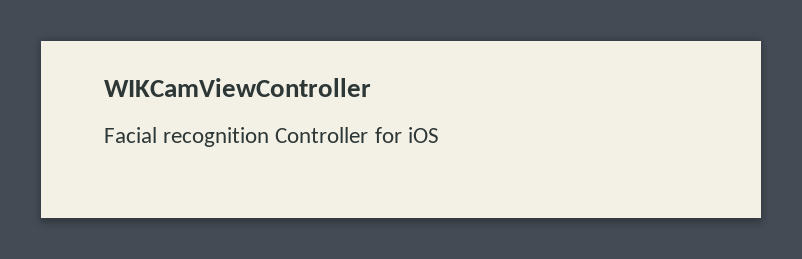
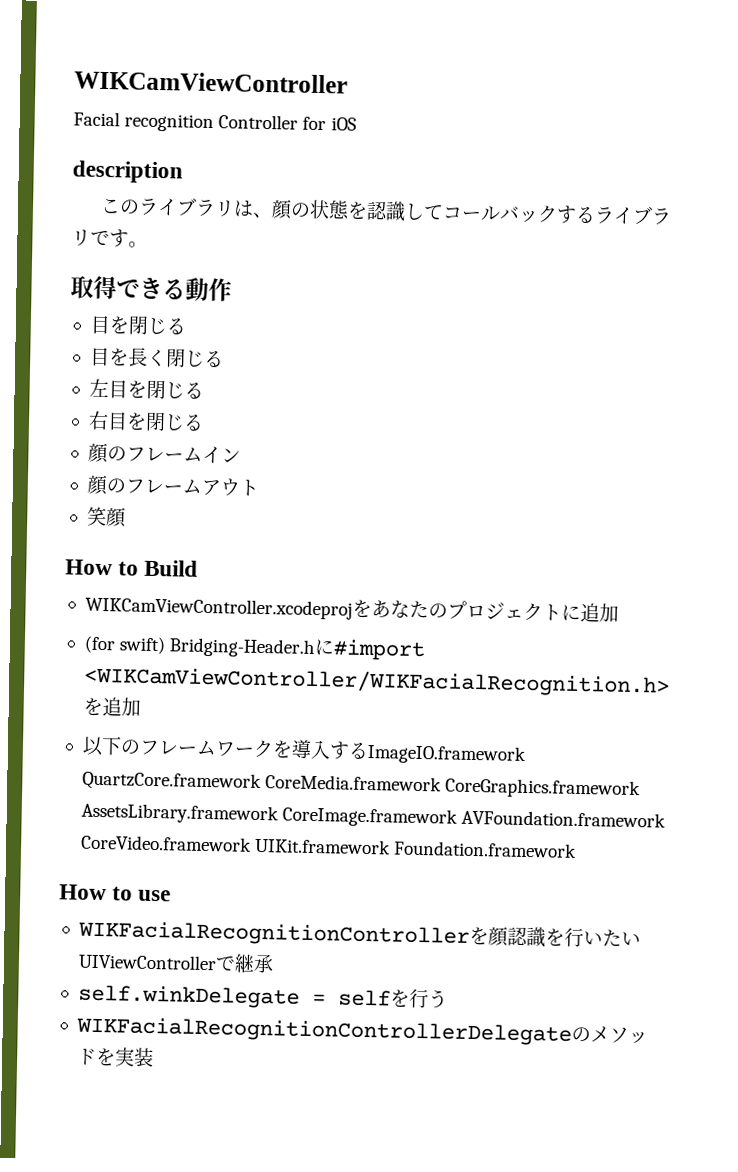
+ description
+ このライブラリは、顔の状態を認識してコールバックするライブラリです。
+ 取得できる動作
+ 目を閉じる
+ 目を長く閉じる
+ 左目を閉じる
+ 右目を閉じる
+ 顔のフレームイン
+ 顔のフレームアウト
+ 笑顔
+ How to Build
+ WIKCamViewController.xcodeprojをあなたのプロジェクトに追加
+ (for swift) Bridging-Header.hに#import <WIKCamViewController/WIKFacialRecognition.h>を追加
+ 以下のフレームワークを導入するImageIO.framework QuartzCore.framework CoreMedia.framework CoreGraphics.framework AssetsLibrary.framework CoreImage.framework AVFoundation.framework CoreVideo.framework UIKit.framework Foundation.framework
+ How to use
+ WIKFacialRecognitionControllerを顔認識を行いたいUIViewControllerで継承
+ self.winkDelegate = selfを行う
+ WIKFacialRecognitionControllerDelegateのメソッドを実装

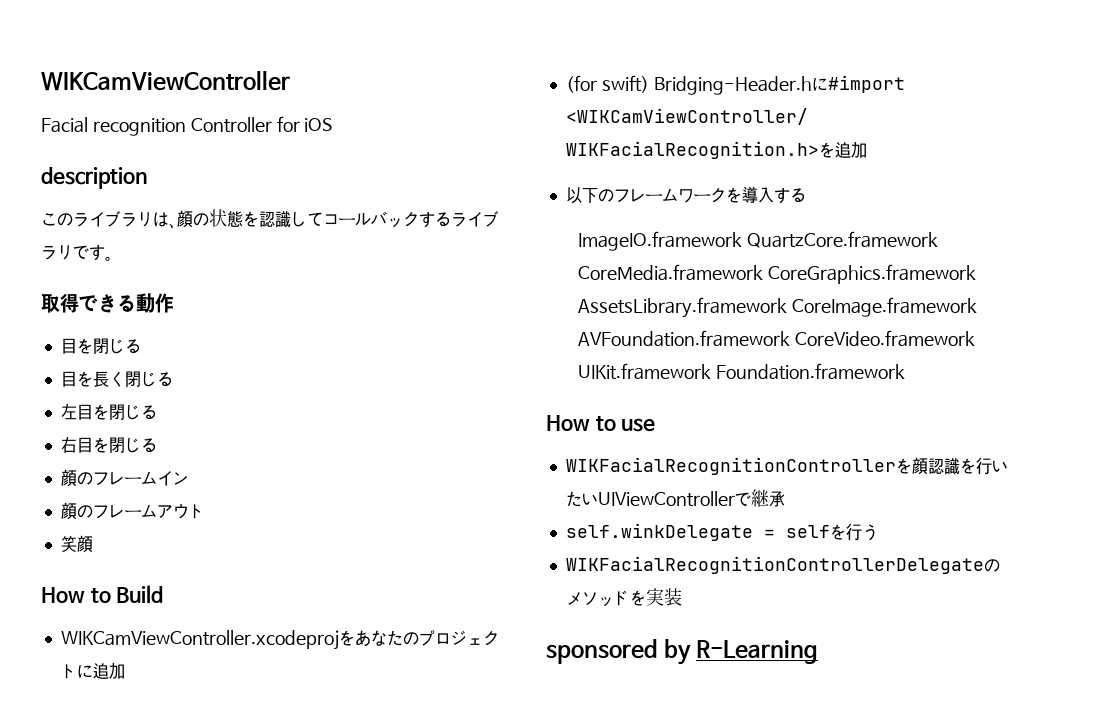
- 以下のフレームワークを導入するImageIO.framework QuartzCore.framework CoreMedia.framework CoreGraphics.framework AssetsLibrary.framework CoreImage.framework AVFoundation.framework CoreVideo.framework UIKit.framework Foundation.framework
+ 以下のフレームワークを導入する
+ ImageIO.framework QuartzCore.framework CoreMedia.framework CoreGraphics.framework AssetsLibrary.framework CoreImage.framework AVFoundation.framework CoreVideo.framework UIKit.framework Foundation.framework
+ sponsored by R-Learning

